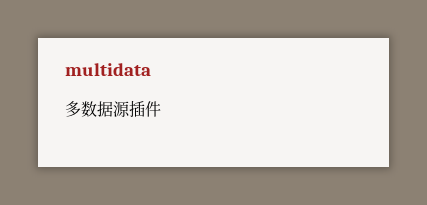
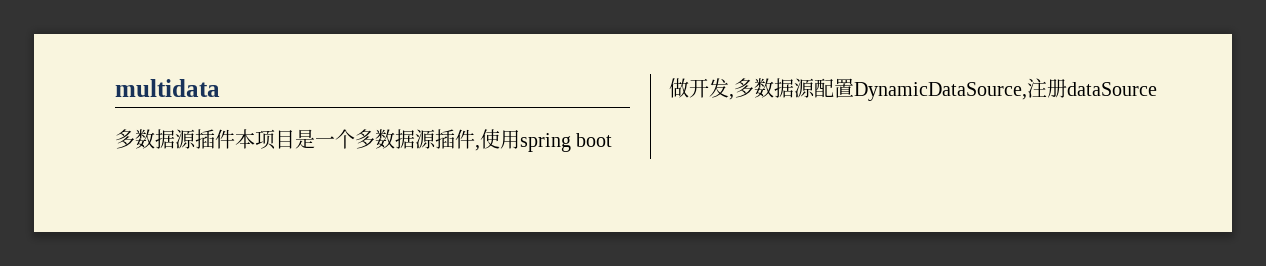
- 多数据源插件
+ 多数据源插件本项目是一个多数据源插件,使用spring boot做开发,多数据源配置DynamicDataSource,注册dataSource

